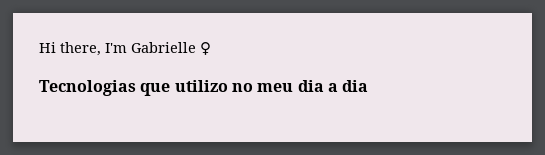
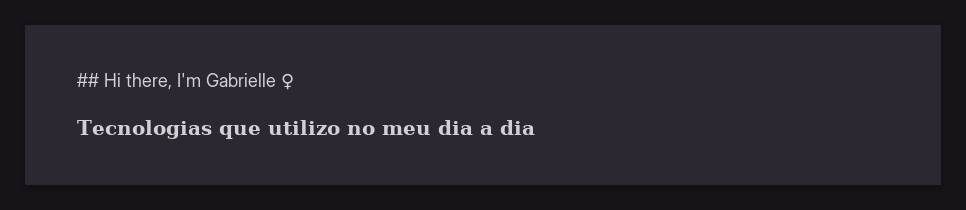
- Hi there, I'm Gabrielle ♀
+ ## Hi there, I'm Gabrielle ♀

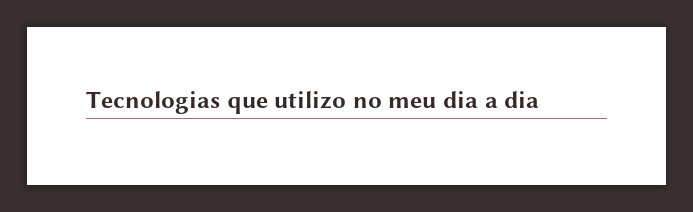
- ## Hi there, I'm Gabrielle ♀

